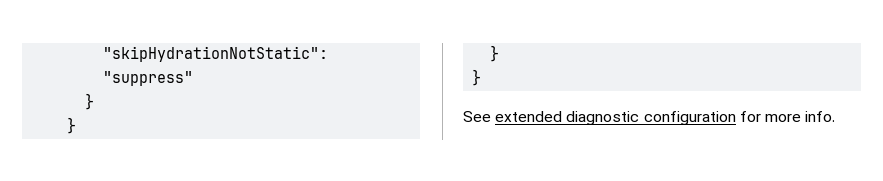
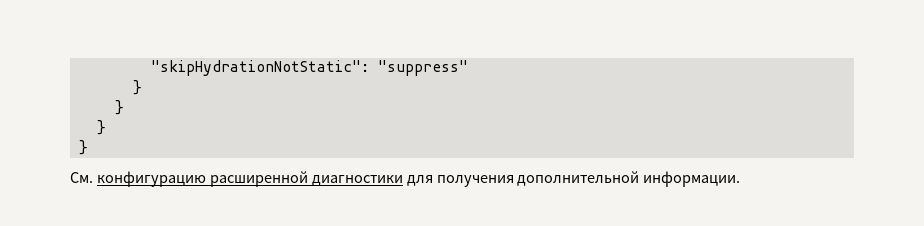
- See extended diagnostic configuration for more info.
+ См. конфигурацию расширенной диагностики для получения дополнительной информации.

